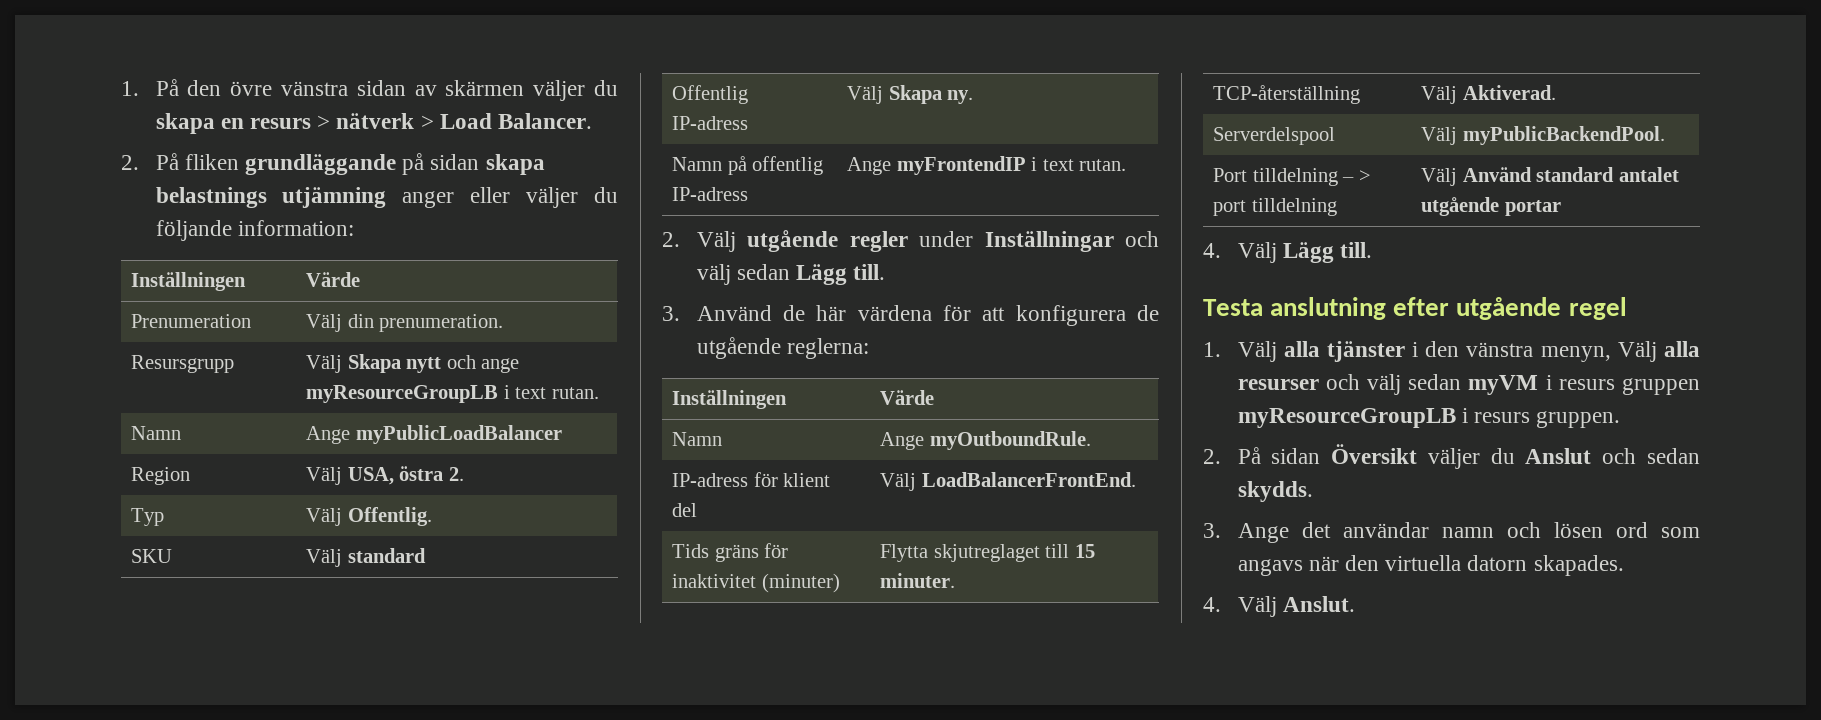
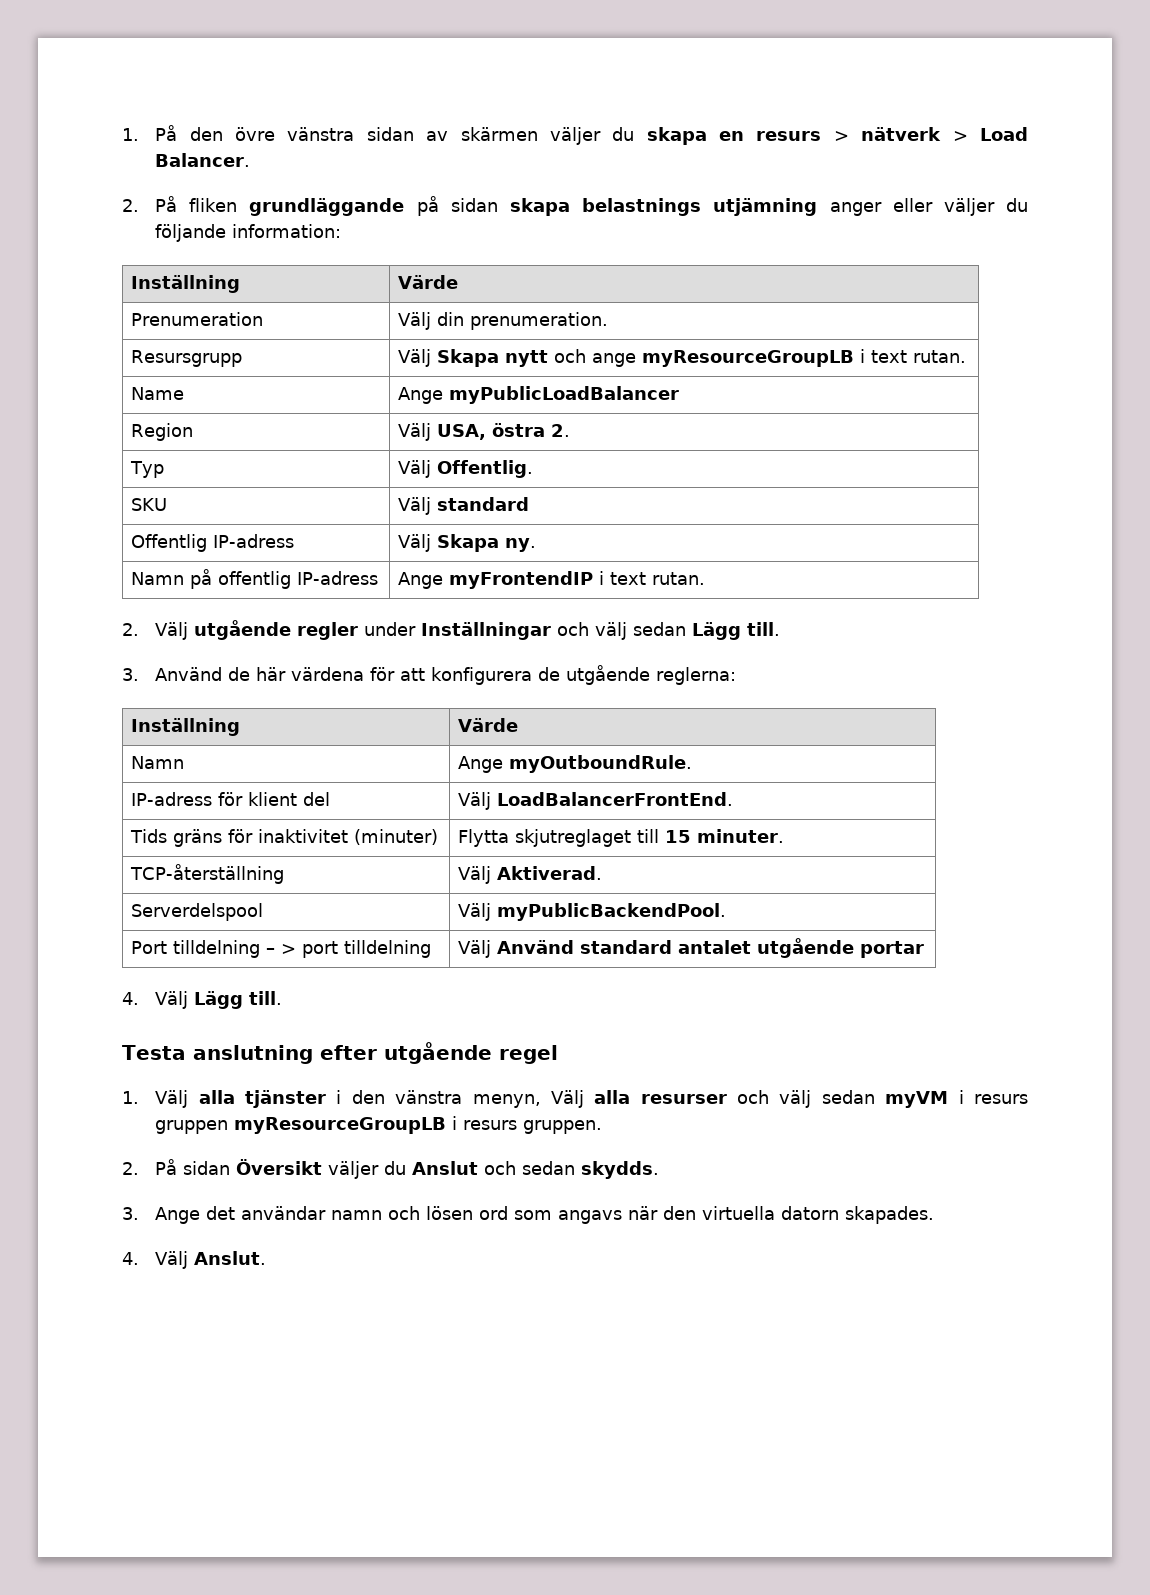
  2. På fliken grundläggande på sidan skapa belastnings utjämning anger eller väljer du följande information:
- Inställningen | Värde
+ Inställning | Värde
- Namn | Ange myPublicLoadBalancer
+ Name | Ange myPublicLoadBalancer
  3. Använd de här värdena för att konfigurera de utgående reglerna:
- Inställningen | Värde
+ Inställning | Värde

